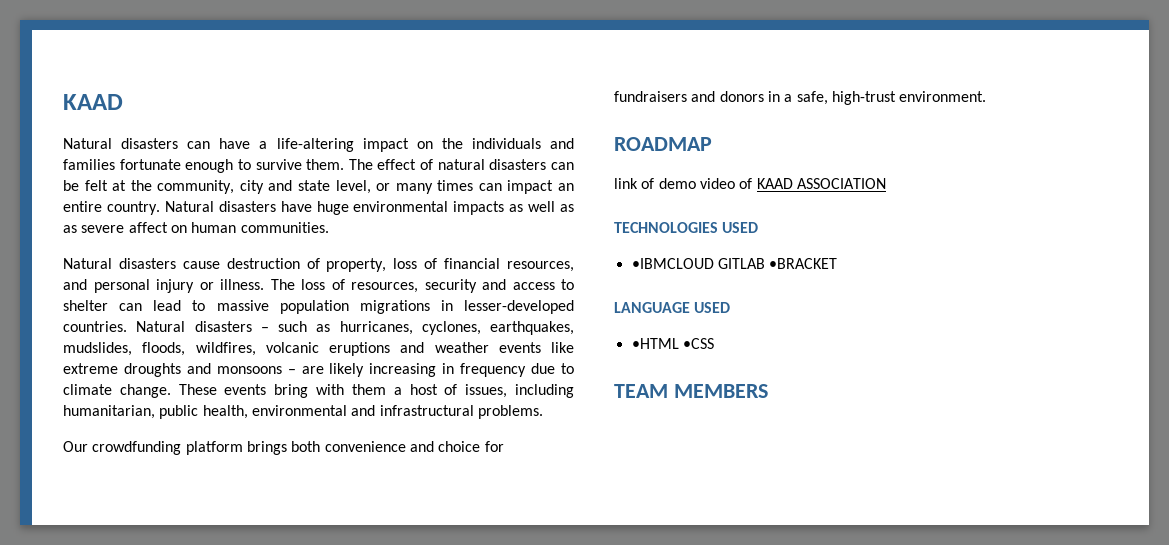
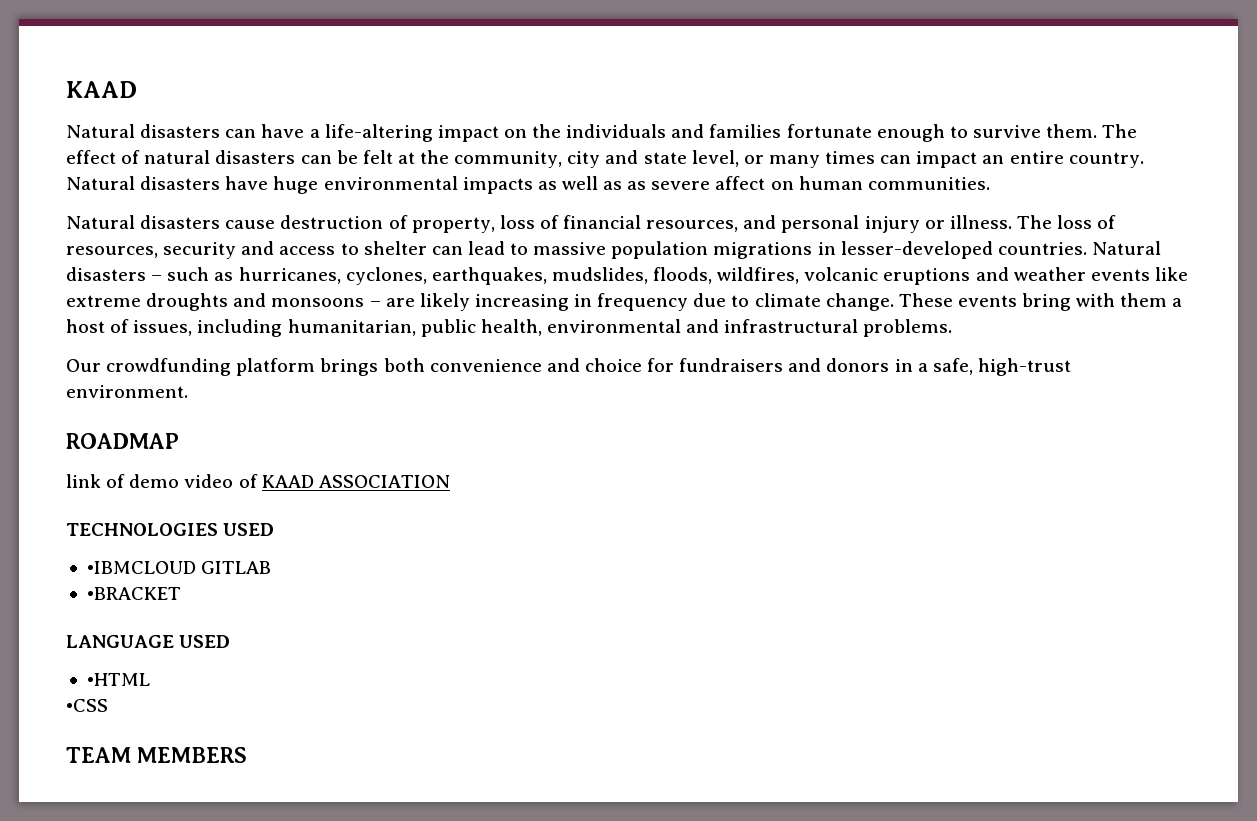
- •IBMCLOUD GITLAB •BRACKET
+ •IBMCLOUD GITLAB
+ •BRACKET
- •HTML •CSS
+ •HTML
+ •CSS

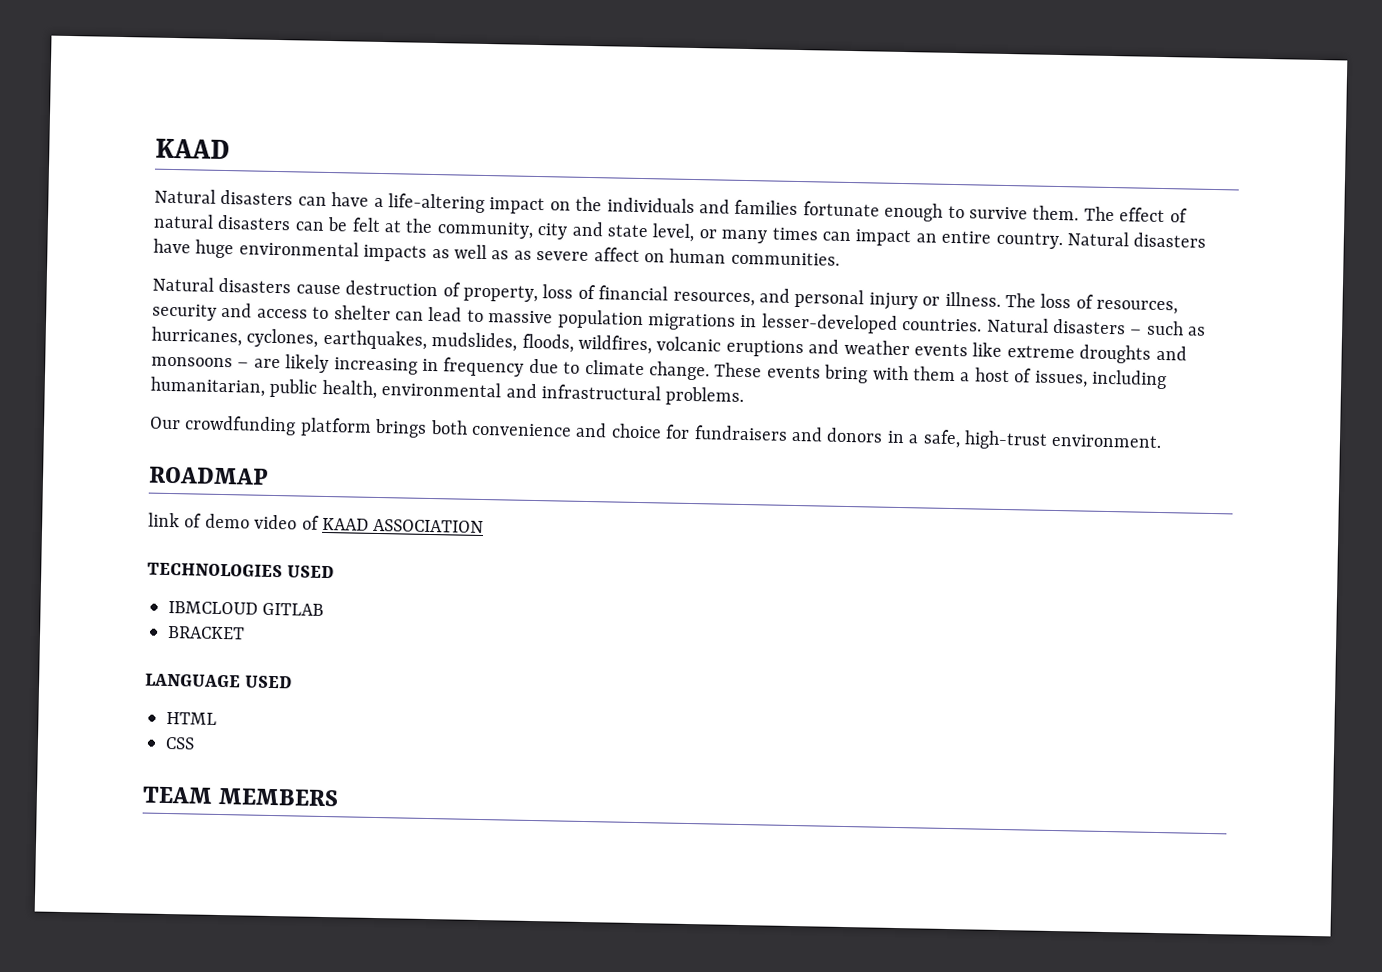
- •IBMCLOUD GITLAB
+ IBMCLOUD GITLAB
- •BRACKET
+ BRACKET
- •HTML
- •CSS
+ HTML
+ CSS

